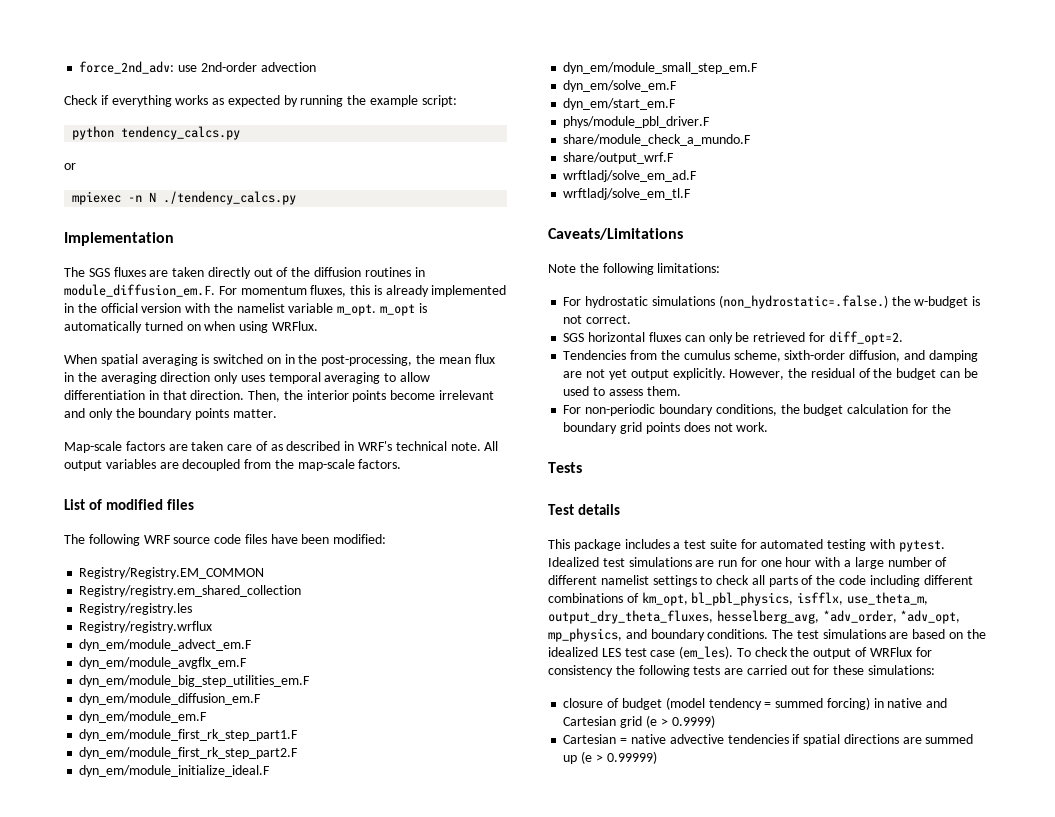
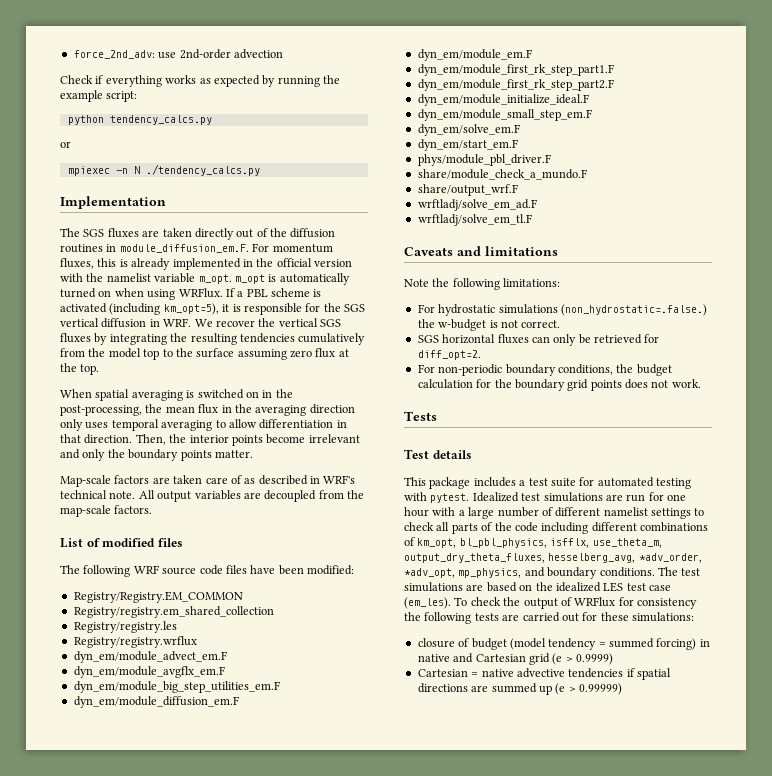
+ If a PBL scheme is activated (including km_opt=5), it is responsible for the SGS vertical diffusion in WRF. We recover the vertical SGS fluxes by integrating the resulting tendencies cumulatively from the model top to the surface assuming zero flux at the top.
- Caveats/Limitations
+ Caveats and limitations
- Tendencies from the cumulus scheme, sixth-order diffusion, and damping are not yet output explicitly. However, the residual of the budget can be used to assess them.

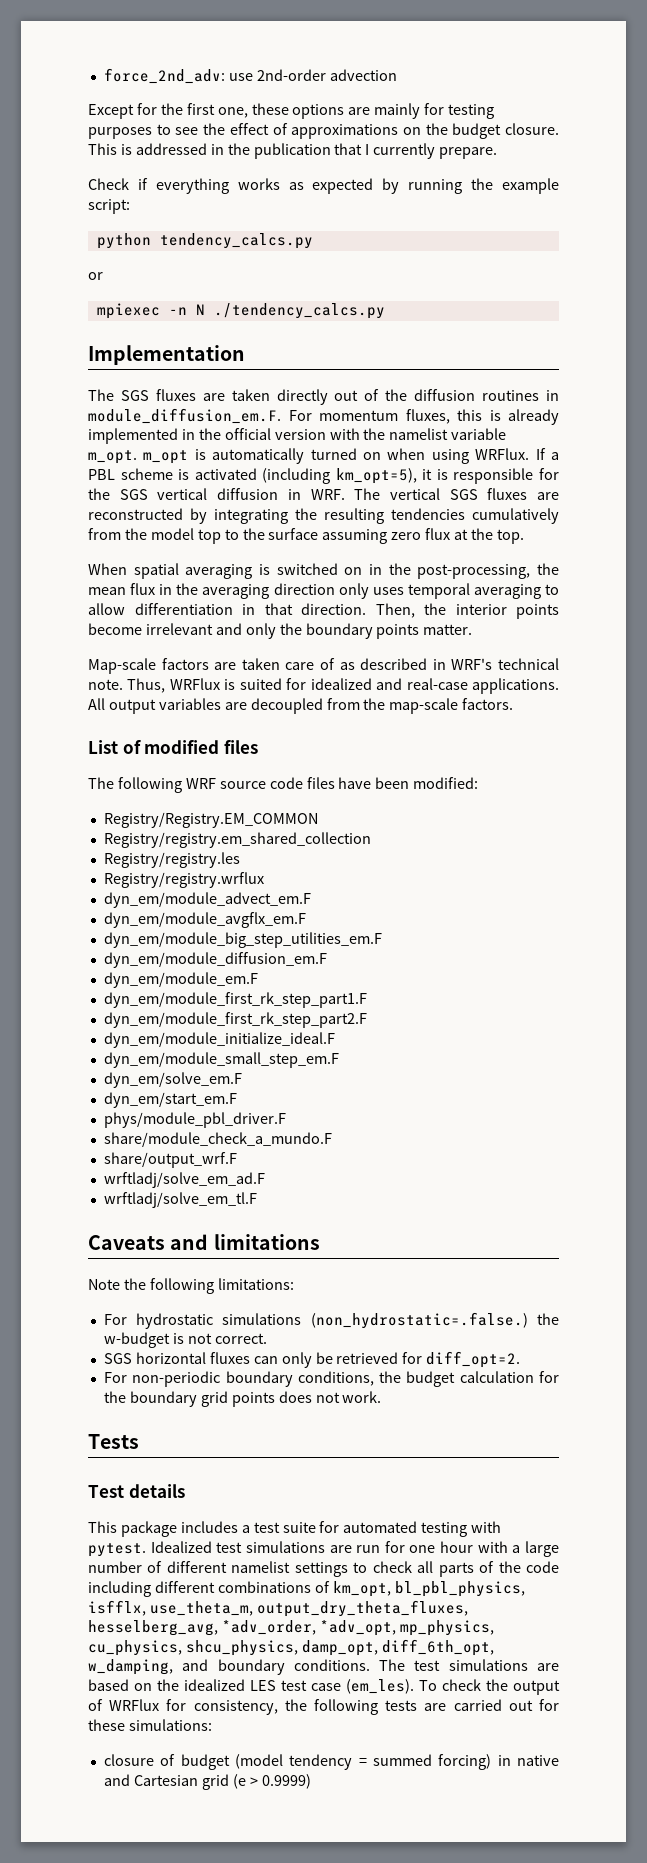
+ Except for the first one, these options are mainly for testing purposes to see the effect of approximations on the budget closure. This is addressed in the publication that I currently prepare.
- If a PBL scheme is activated (including km_opt=5), it is responsible for the SGS vertical diffusion in WRF. We recover the vertical SGS fluxes by integrating the resulting tendencies cumulatively from the model top to the surface assuming zero flux at the top.
+ If a PBL scheme is activated (including km_opt=5), it is responsible for the SGS vertical diffusion in WRF. The vertical SGS fluxes are reconstructed by integrating the resulting tendencies cumulatively from the model top to the surface assuming zero flux at the top.
+ Thus, WRFlux is suited for idealized and real-case applications.
- Idealized test simulations are run for one hour with a large number of different namelist settings to check all parts of the code including different combinations of km_opt, bl_pbl_physics, isfflx, use_theta_m, output_dry_theta_fluxes, hesselberg_avg, *adv_order, *adv_opt, mp_physics, and boundary conditions.
+ Idealized test simulations are run for one hour with a large number of different namelist settings to check all parts of the code including different combinations of km_opt, bl_pbl_physics, isfflx, use_theta_m, output_dry_theta_fluxes, hesselberg_avg, *adv_order, *adv_opt, mp_physics, cu_physics, shcu_physics, damp_opt, diff_6th_opt, w_damping, and boundary conditions.
- To check the output of WRFlux for consistency the following tests are carried out for these simulations:
+ To check the output of WRFlux for consistency, the following tests are carried out for these simulations:
- Cartesian = native advective tendencies if spatial directions are summed up (e > 0.99999)

